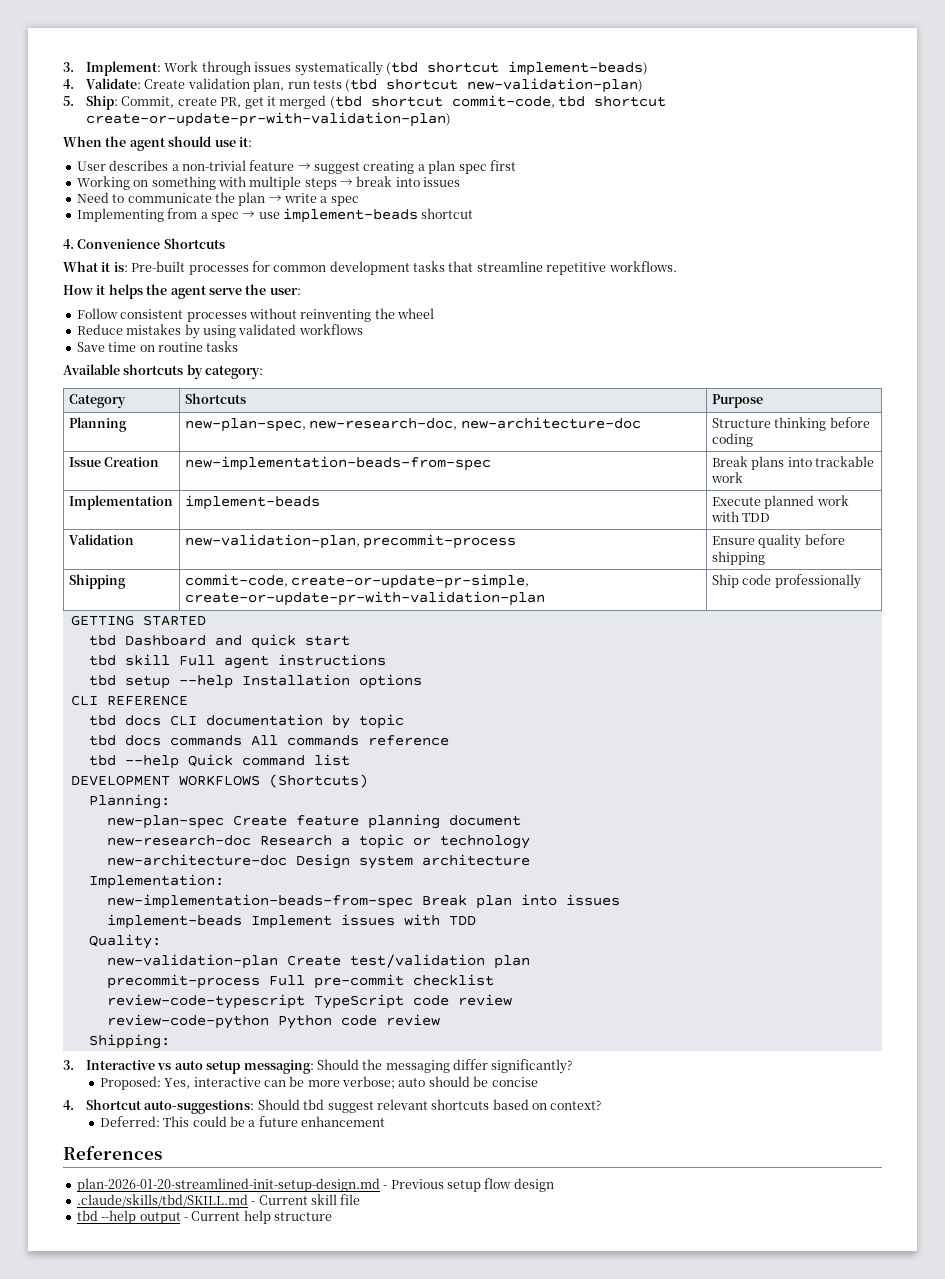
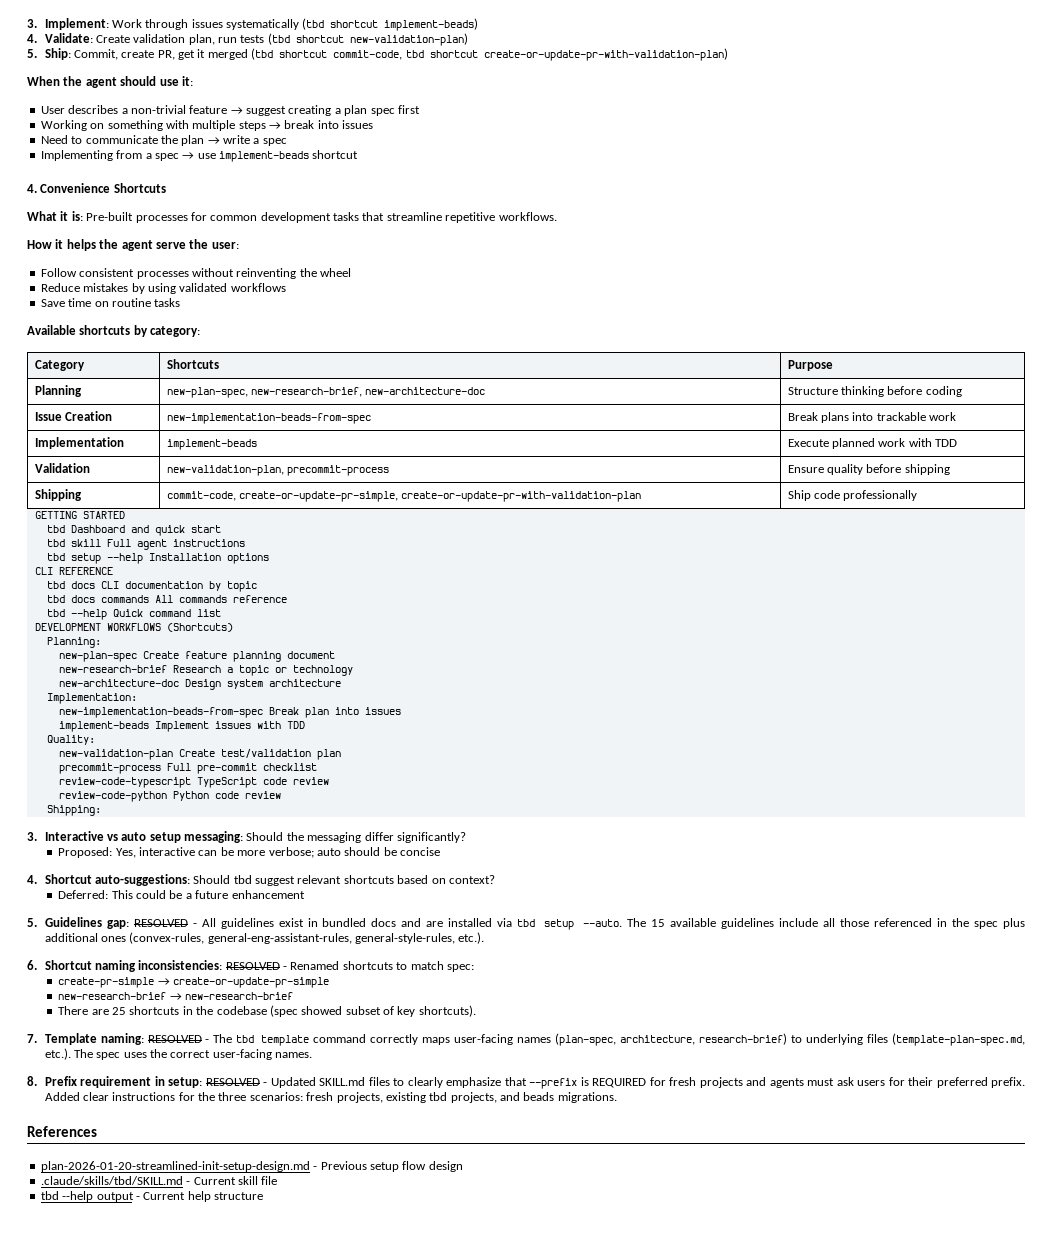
- Planning | new-plan-spec, new-research-doc, new-architecture-doc | Structure thinking before coding
+ Planning | new-plan-spec, new-research-brief, new-architecture-doc | Structure thinking before coding
- new-research-doc Research a topic or technology
+ new-research-brief Research a topic or technology
+ 5. Guidelines gap: RESOLVED - All guidelines exist in bundled docs and are installed via tbd setup --auto. The 15 available guidelines include all those referenced in the spec plus additional ones (convex-rules, general-eng-assistant-rules, general-style-rules, etc.).
+ 6. Shortcut naming inconsistencies: RESOLVED - Renamed shortcuts to match spec:
+ create-pr-simple → create-or-update-pr-simple
+ new-research-brief → new-research-brief
+ There are 25 shortcuts in the codebase (spec showed subset of key shortcuts).
+ 7. Template naming: RESOLVED - The tbd template command correctly maps user-facing names (plan-spec, architecture, research-brief) to underlying files (template-plan-spec.md, etc.). The spec uses the correct user-facing names.
+ 8. Prefix requirement in setup: RESOLVED - Updated SKILL.md files to clearly emphasize that --prefix is REQUIRED for fresh projects and agents must ask users for their preferred prefix. Added clear instructions for the three scenarios: fresh projects, existing tbd projects, and beads migrations.

